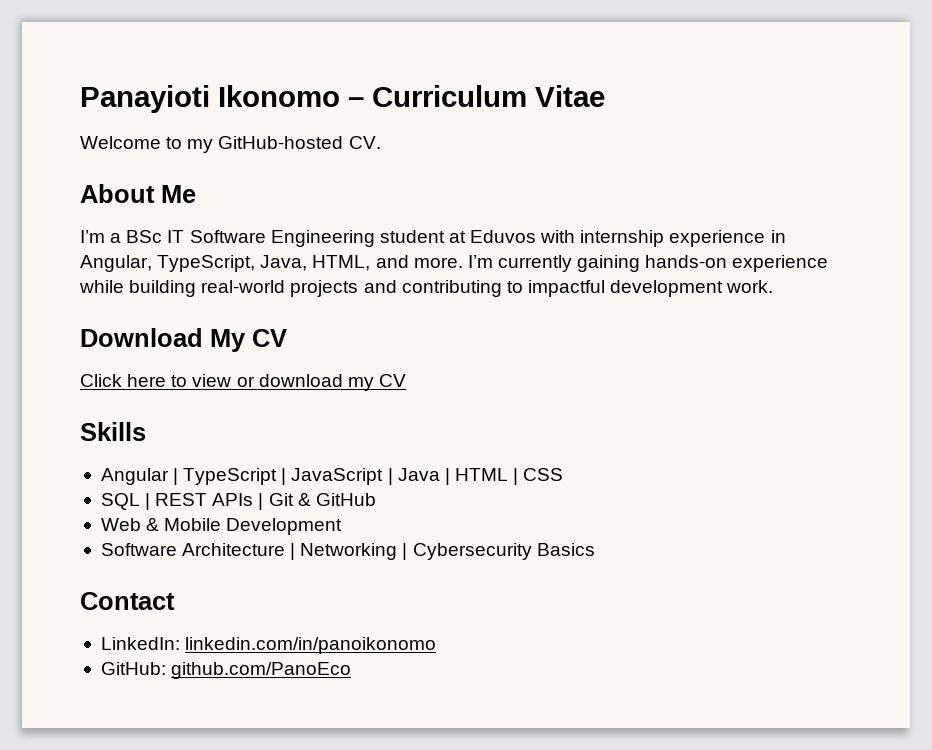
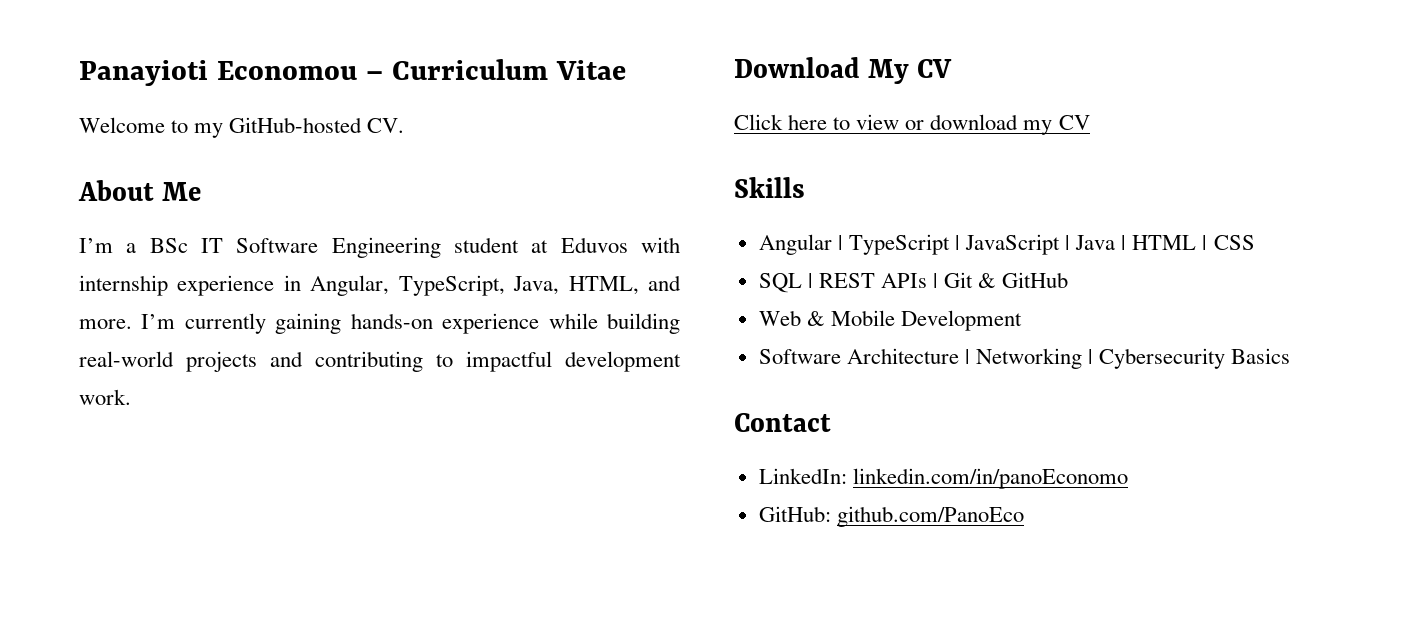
- Panayioti Ikonomo – Curriculum Vitae
+ Panayioti Economou – Curriculum Vitae
- LinkedIn: linkedin.com/in/panoikonomo
+ LinkedIn: linkedin.com/in/panoEconomo

